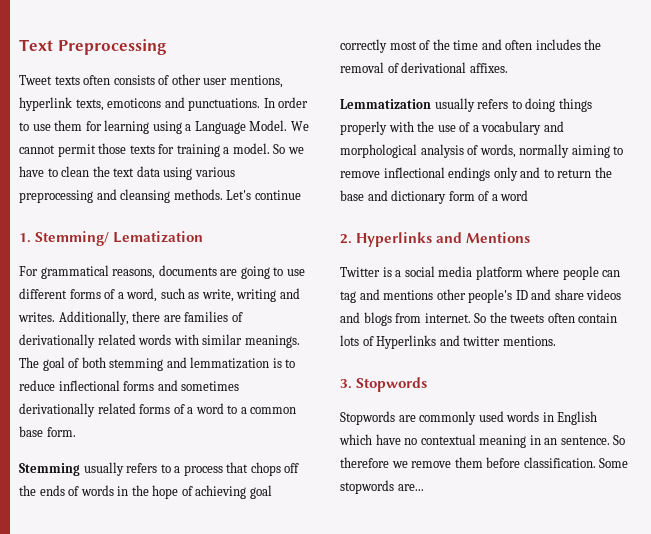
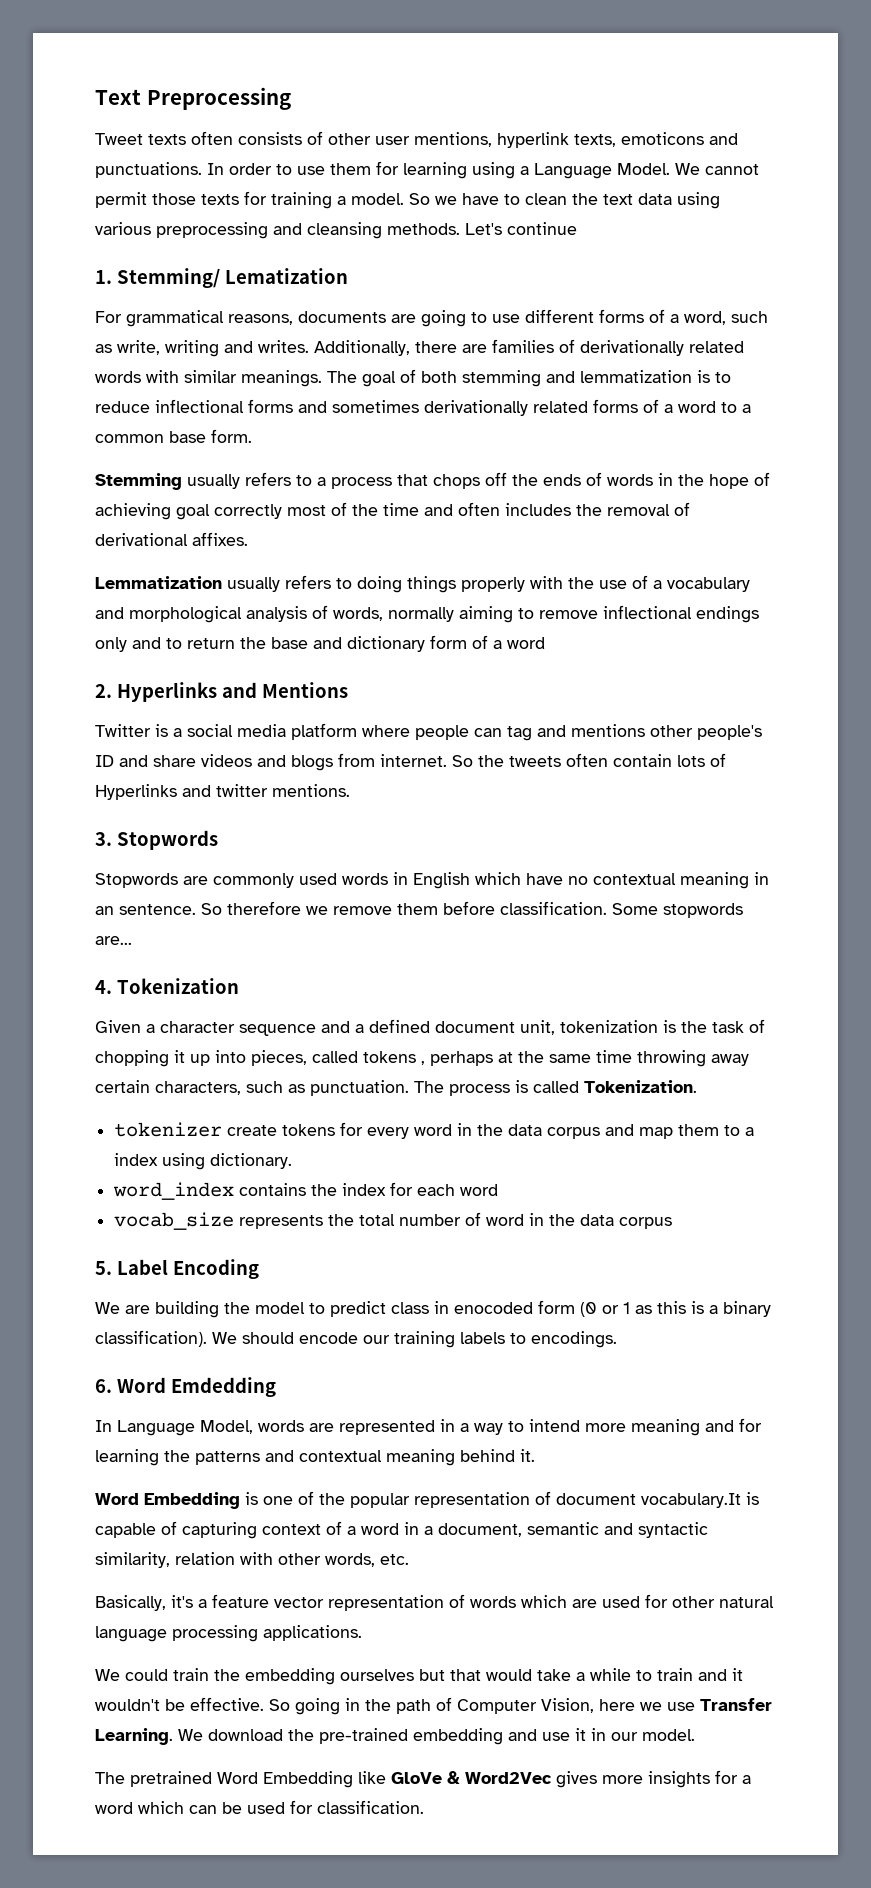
+ 4. Tokenization
+ Given a character sequence and a defined document unit, tokenization is the task of chopping it up into pieces, called tokens , perhaps at the same time throwing away certain characters, such as punctuation. The process is called Tokenization.
+ tokenizer create tokens for every word in the data corpus and map them to a index using dictionary.
+ word_index contains the index for each word
+ vocab_size represents the total number of word in the data corpus
+ 5. Label Encoding
+ We are building the model to predict class in enocoded form (0 or 1 as this is a binary classification). We should encode our training labels to encodings.
+ 6. Word Emdedding
+ In Language Model, words are represented in a way to intend more meaning and for learning the patterns and contextual meaning behind it.
+ Word Embedding is one of the popular representation of document vocabulary.It is capable of capturing context of a word in a document, semantic and syntactic similarity, relation with other words, etc.
+ Basically, it's a feature vector representation of words which are used for other natural language processing applications.
+ We could train the embedding ourselves but that would take a while to train and it wouldn't be effective. So going in the path of Computer Vision, here we use Transfer Learning. We download the pre-trained embedding and use it in our model.
+ The pretrained Word Embedding like GloVe & Word2Vec gives more insights for a word which can be used for classification.

